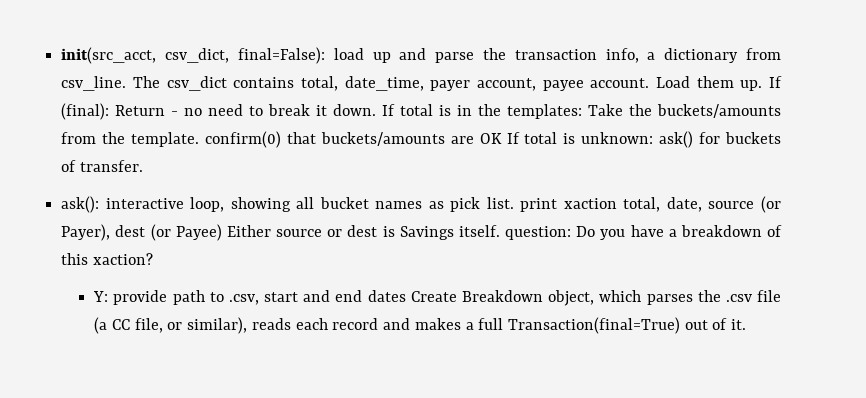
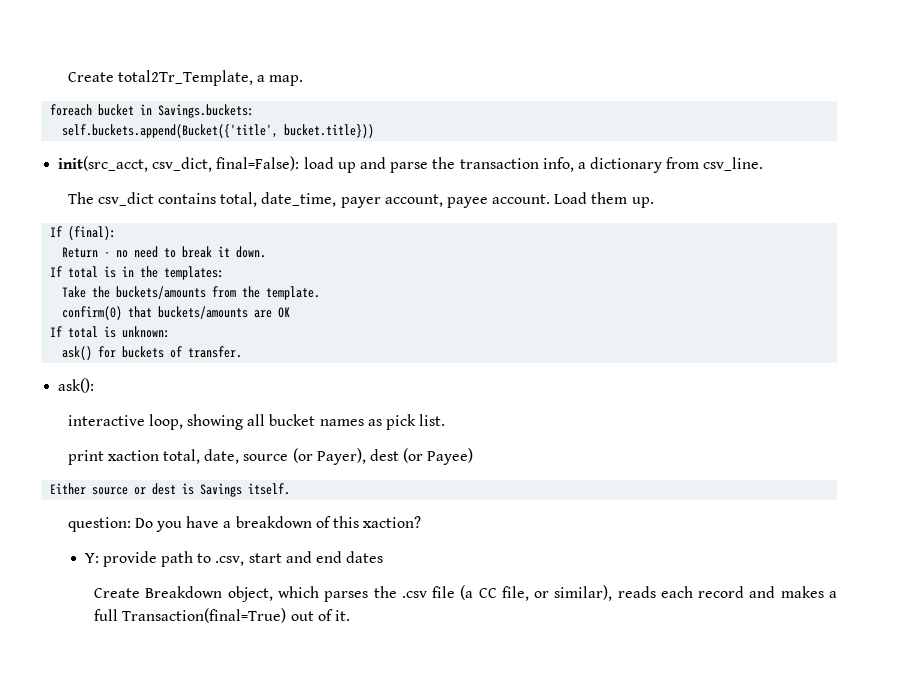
+ Create total2Tr_Template, a map.
+ foreach bucket in Savings.buckets:
+ self.buckets.append(Bucket({'title', bucket.title}))
- init(src_acct, csv_dict, final=False): load up and parse the transaction info, a dictionary from csv_line. The csv_dict contains total, date_time, payer account, payee account.
+ init(src_acct, csv_dict, final=False): load up and parse the transaction info, a dictionary from csv_line.
+ The csv_dict contains total, date_time, payer account, payee account.
- Load them up. If (final): Return - no need to break it down. If total is in the templates: Take the buckets/amounts from the template. confirm(0) that buckets/amounts are OK If total is unknown: ask() for buckets of transfer.
+ Load them up.
+ If (final):
+ Return - no need to break it down.
+ If total is in the templates:
+ Take the buckets/amounts from the template.
+ confirm(0) that buckets/amounts are OK
+ If total is unknown:
+ ask() for buckets of transfer.
- ask(): interactive loop, showing all bucket names as pick list. print xaction total, date, source (or Payer), dest (or Payee) Either source or dest is Savings itself. question: Do you have a breakdown of this xaction?
+ ask():
+ interactive loop, showing all bucket names as pick list.
+ print xaction total, date, source (or Payer), dest (or Payee)
+ Either source or dest is Savings itself.
+ question: Do you have a breakdown of this xaction?
- Y: provide path to .csv, start and end dates Create Breakdown object, which parses the .csv file (a CC file, or similar), reads each record and makes a full Transaction(final=True) out of it.
+ Y: provide path to .csv, start and end dates
+ Create Breakdown object, which parses the .csv file (a CC file, or similar), reads each record and makes a full Transaction(final=True) out of it.

